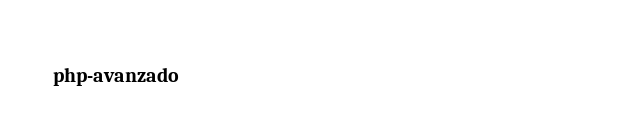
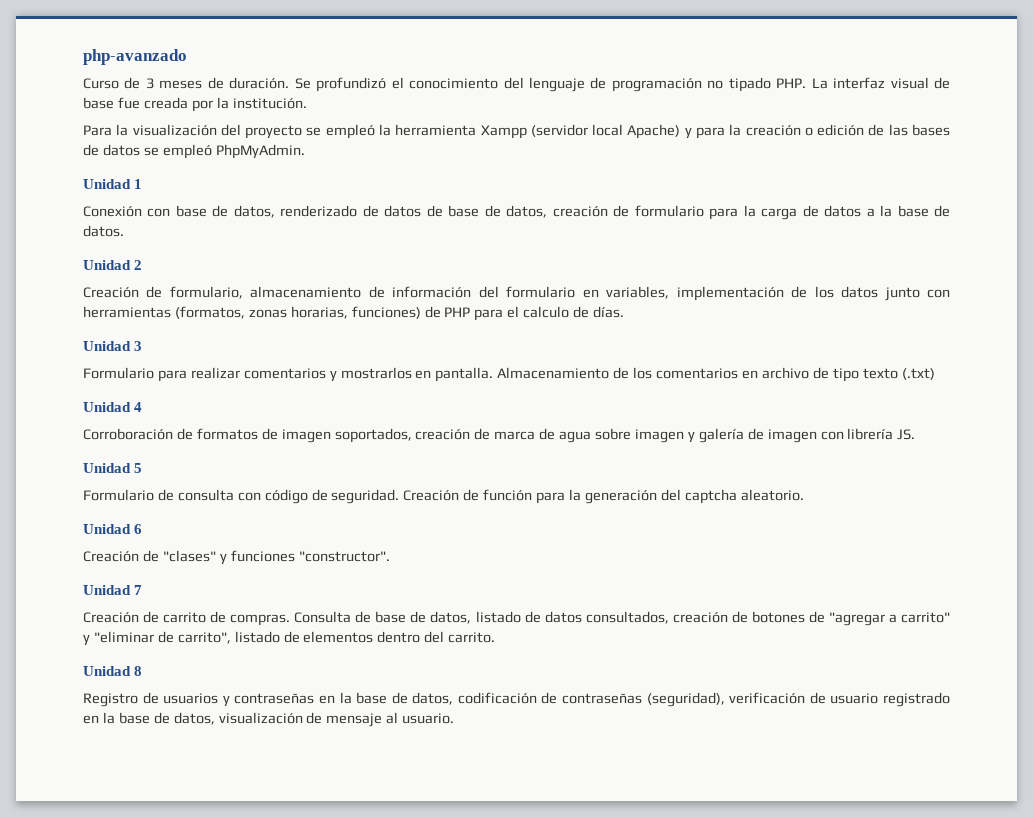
+ Curso de 3 meses de duración. Se profundizó el conocimiento del lenguaje de programación no tipado PHP. La interfaz visual de base fue creada por la institución.
+ Para la visualización del proyecto se empleó la herramienta Xampp (servidor local Apache) y para la creación o edición de las bases de datos se empleó PhpMyAdmin.
+ Unidad 1
+ Conexión con base de datos, renderizado de datos de base de datos, creación de formulario para la carga de datos a la base de datos.
+ Unidad 2
+ Creación de formulario, almacenamiento de información del formulario en variables, implementación de los datos junto con herramientas (formatos, zonas horarias, funciones) de PHP para el calculo de días.
+ Unidad 3
+ Formulario para realizar comentarios y mostrarlos en pantalla. Almacenamiento de los comentarios en archivo de tipo texto (.txt)
+ Unidad 4
+ Corroboración de formatos de imagen soportados, creación de marca de agua sobre imagen y galería de imagen con librería JS.
+ Unidad 5
+ Formulario de consulta con código de seguridad. Creación de función para la generación del captcha aleatorio.
+ Unidad 6
+ Creación de "clases" y funciones "constructor".
+ Unidad 7
+ Creación de carrito de compras. Consulta de base de datos, listado de datos consultados, creación de botones de "agregar a carrito" y "eliminar de carrito", listado de elementos dentro del carrito.
+ Unidad 8
+ Registro de usuarios y contraseñas en la base de datos, codificación de contraseñas (seguridad), verificación de usuario registrado en la base de datos, visualización de mensaje al usuario.

